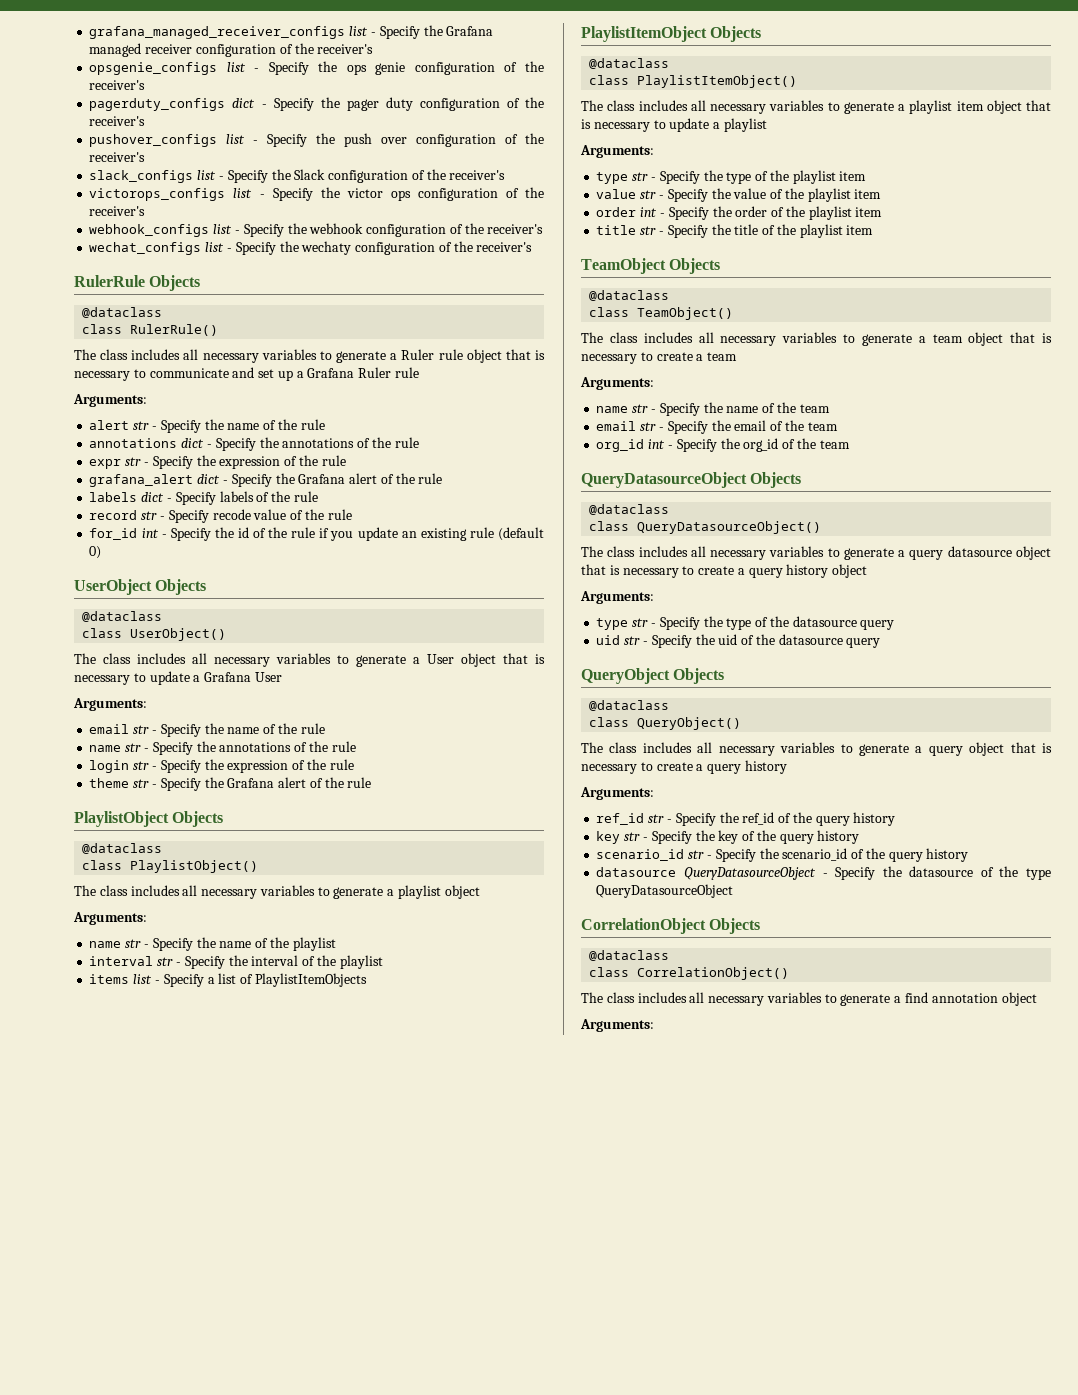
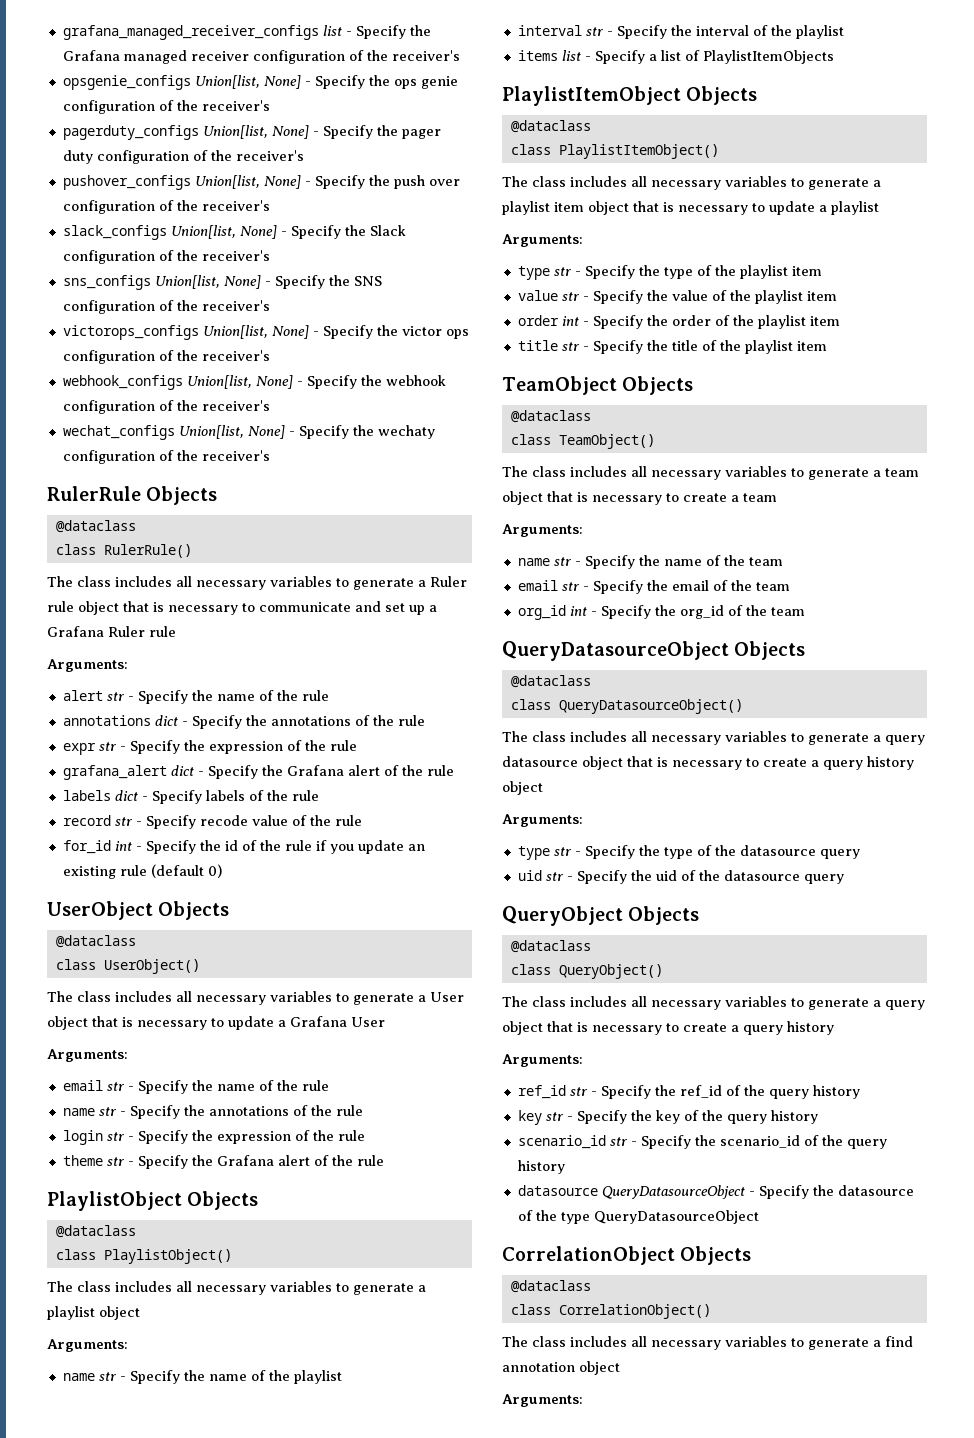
- opsgenie_configs list - Specify the ops genie configuration of the receiver's
+ opsgenie_configs Union[list, None] - Specify the ops genie configuration of the receiver's
- pagerduty_configs dict - Specify the pager duty configuration of the receiver's
+ pagerduty_configs Union[list, None] - Specify the pager duty configuration of the receiver's
- pushover_configs list - Specify the push over configuration of the receiver's
+ pushover_configs Union[list, None] - Specify the push over configuration of the receiver's
- slack_configs list - Specify the Slack configuration of the receiver's
+ slack_configs Union[list, None] - Specify the Slack configuration of the receiver's
+ sns_configs Union[list, None] - Specify the SNS configuration of the receiver's
- victorops_configs list - Specify the victor ops configuration of the receiver's
+ victorops_configs Union[list, None] - Specify the victor ops configuration of the receiver's
- webhook_configs list - Specify the webhook configuration of the receiver's
+ webhook_configs Union[list, None] - Specify the webhook configuration of the receiver's
- wechat_configs list - Specify the wechaty configuration of the receiver's
+ wechat_configs Union[list, None] - Specify the wechaty configuration of the receiver's

